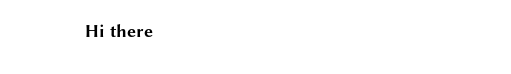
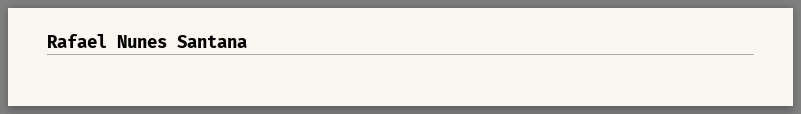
- Hi there
+ Rafael Nunes Santana

